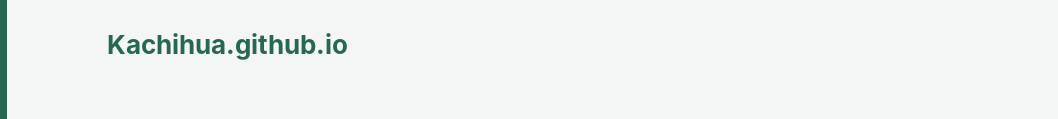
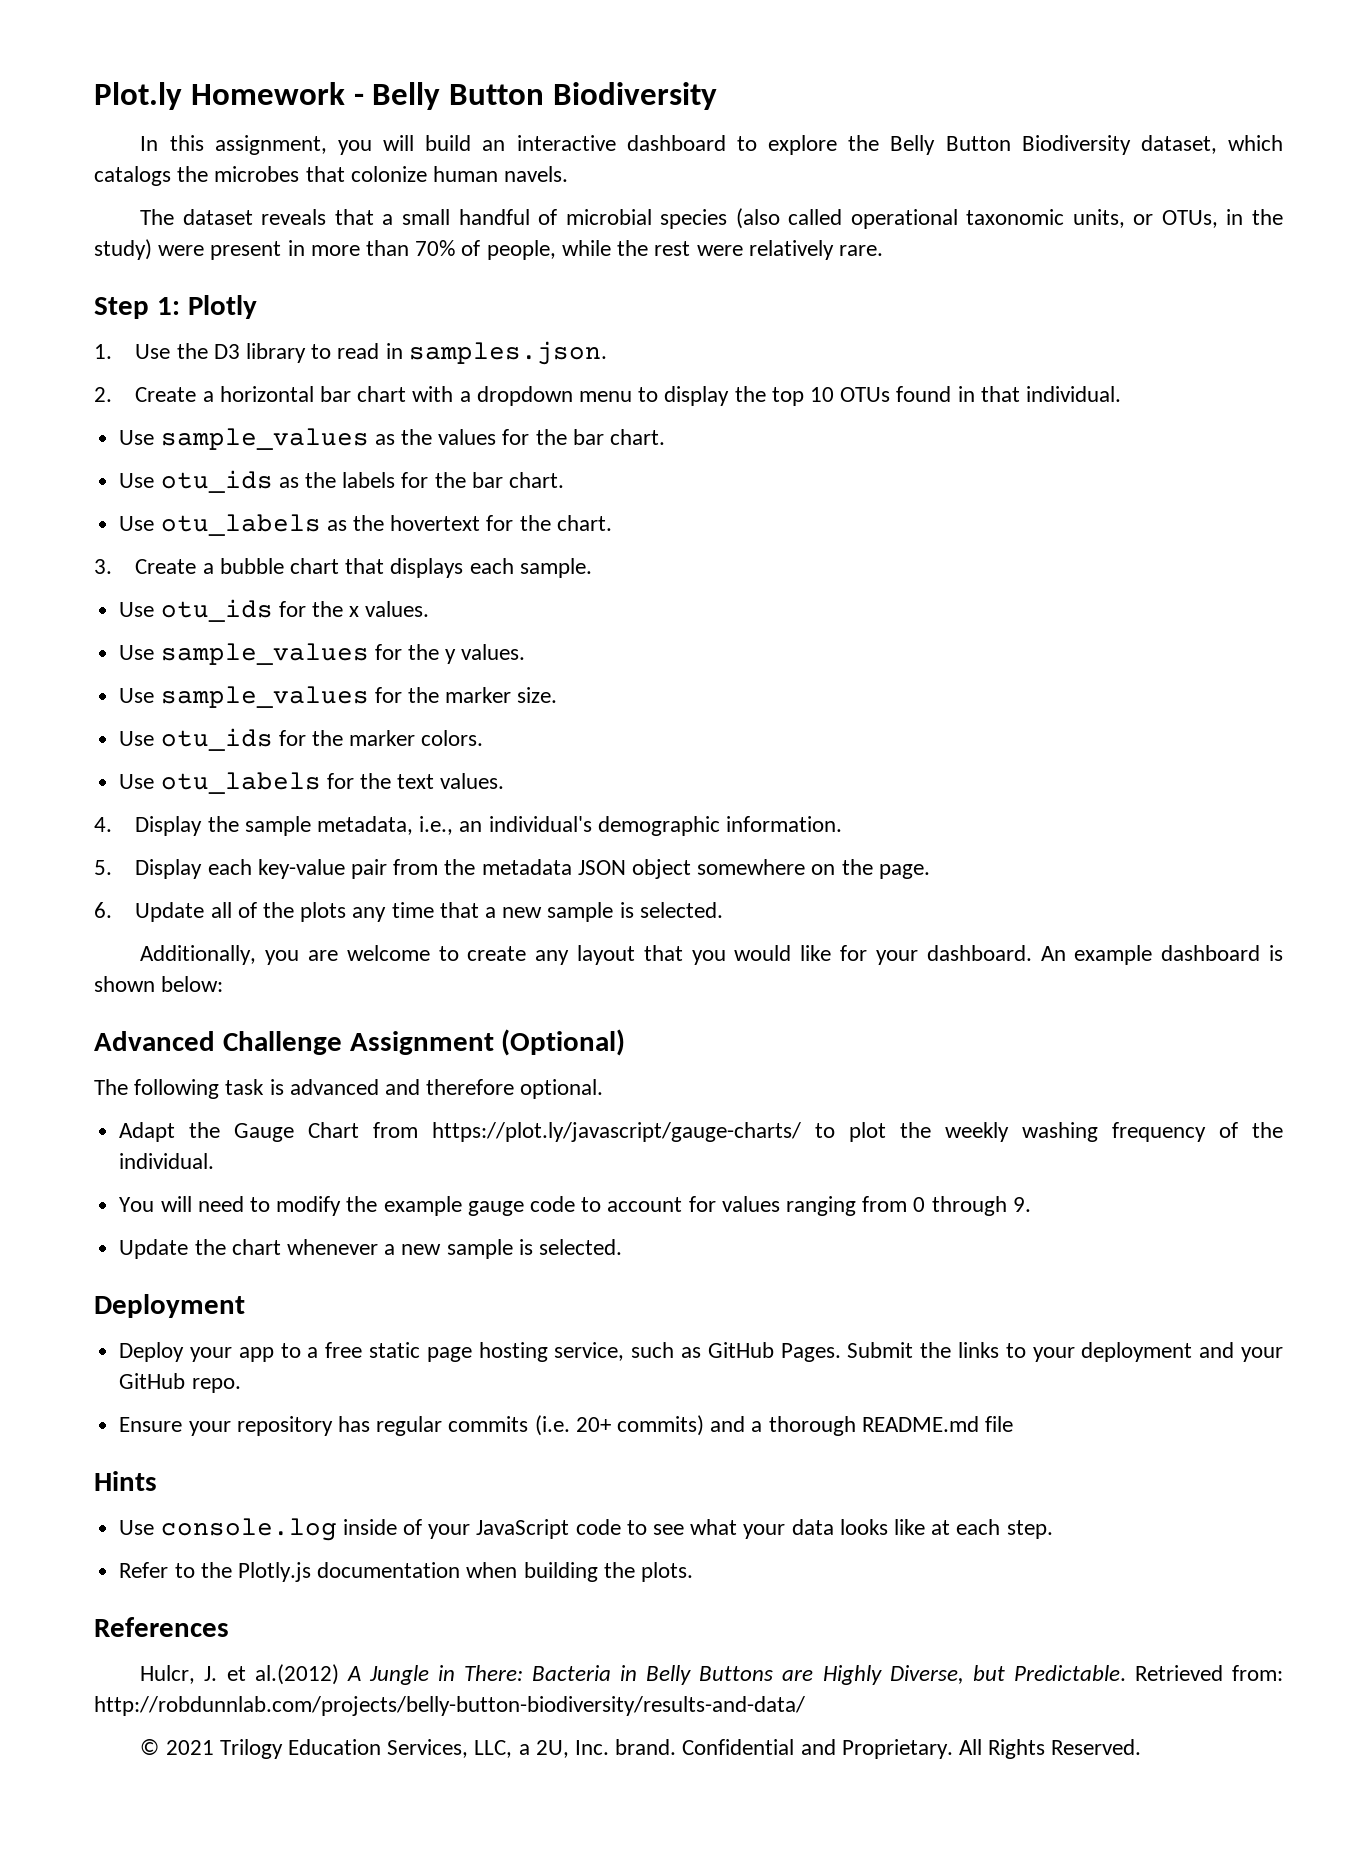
- Kachihua.github.io
+ Plot.ly Homework - Belly Button Biodiversity
+ In this assignment, you will build an interactive dashboard to explore the Belly Button Biodiversity dataset, which catalogs the microbes that colonize human navels.
+ The dataset reveals that a small handful of microbial species (also called operational taxonomic units, or OTUs, in the study) were present in more than 70% of people, while the rest were relatively rare.
+ Step 1: Plotly
+ 1. Use the D3 library to read in samples.json.
+ 2. Create a horizontal bar chart with a dropdown menu to display the top 10 OTUs found in that individual.
+ Use sample_values as the values for the bar chart.
+ Use otu_ids as the labels for the bar chart.
+ Use otu_labels as the hovertext for the chart.
+ 3. Create a bubble chart that displays each sample.
+ Use otu_ids for the x values.
+ Use sample_values for the y values.
+ Use sample_values for the marker size.
+ Use otu_ids for the marker colors.
+ Use otu_labels for the text values.
+ 4. Display the sample metadata, i.e., an individual's demographic information.
+ 5. Display each key-value pair from the metadata JSON object somewhere on the page.
+ 6. Update all of the plots any time that a new sample is selected.
+ Additionally, you are welcome to create any layout that you would like for your dashboard. An example dashboard is shown below:
+ Advanced Challenge Assignment (Optional)
+ The following task is advanced and therefore optional.
+ Adapt the Gauge Chart from https://plot.ly/javascript/gauge-charts/ to plot the weekly washing frequency of the individual.
+ You will need to modify the example gauge code to account for values ranging from 0 through 9.
+ Update the chart whenever a new sample is selected.
+ Deployment
+ Deploy your app to a free static page hosting service, such as GitHub Pages. Submit the links to your deployment and your GitHub repo.
+ Ensure your repository has regular commits (i.e. 20+ commits) and a thorough README.md file
+ Hints
+ Use console.log inside of your JavaScript code to see what your data looks like at each step.
+ Refer to the Plotly.js documentation when building the plots.
+ References
+ Hulcr, J. et al.(2012) A Jungle in There: Bacteria in Belly Buttons are Highly Diverse, but Predictable. Retrieved from: http://robdunnlab.com/projects/belly-button-biodiversity/results-and-data/
+ © 2021 Trilogy Education Services, LLC, a 2U, Inc. brand. Confidential and Proprietary. All Rights Reserved.

